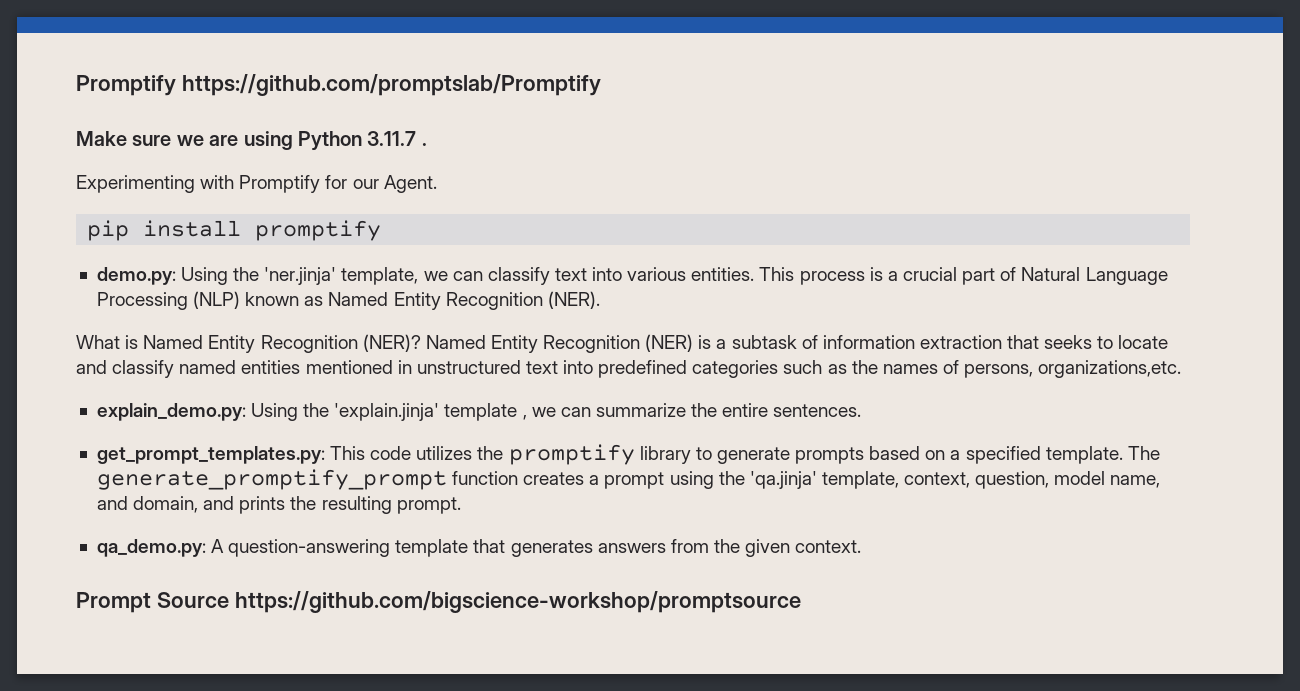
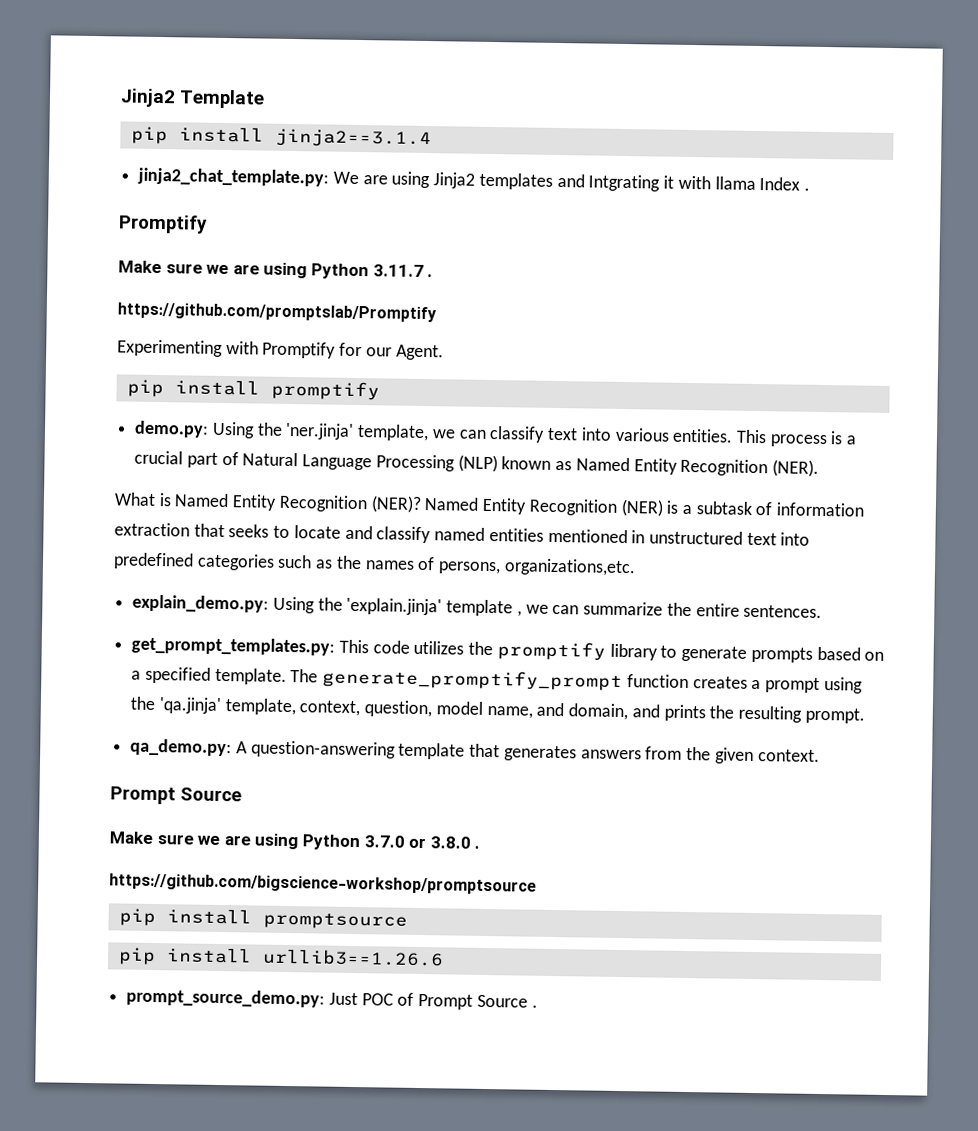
- Promptify https://github.com/promptslab/Promptify
+ Jinja2 Template
+ pip install jinja2==3.1.4
+ jinja2_chat_template.py: We are using Jinja2 templates and Intgrating it with llama Index .
+ Promptify
+ https://github.com/promptslab/Promptify
  qa_demo.py: A question-answering template that generates answers from the given context.
- Prompt Source https://github.com/bigscience-workshop/promptsource
+ Prompt Source
+ Make sure we are using Python 3.7.0 or 3.8.0 .
+ https://github.com/bigscience-workshop/promptsource
+ pip install promptsource
+ pip install urllib3==1.26.6
+ prompt_source_demo.py: Just POC of Prompt Source .

